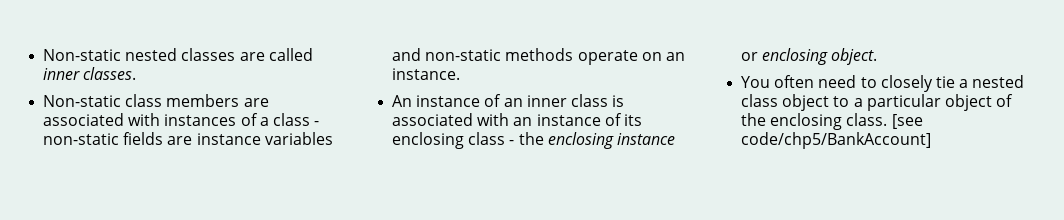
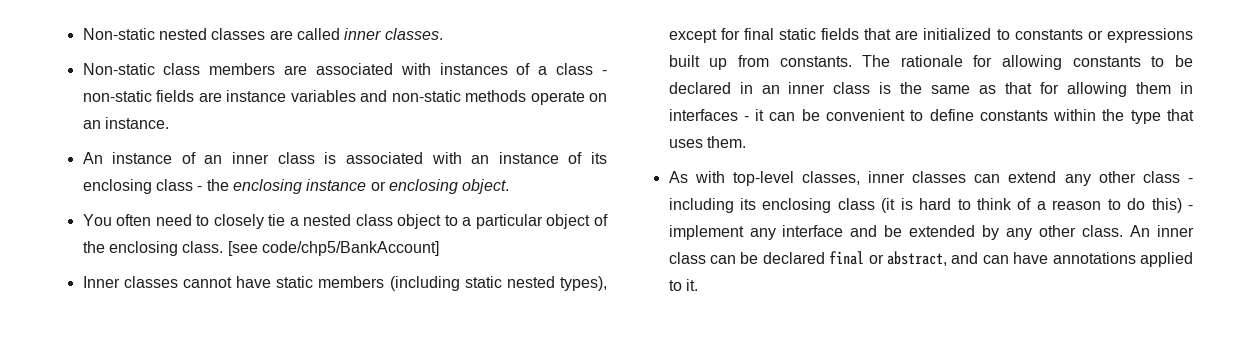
+ Inner classes cannot have static members (including static nested types), except for final static fields that are initialized to constants or expressions built up from constants. The rationale for allowing constants to be declared in an inner class is the same as that for allowing them in interfaces - it can be convenient to define constants within the type that uses them.
+ As with top-level classes, inner classes can extend any other class - including its enclosing class (it is hard to think of a reason to do this) - implement any interface and be extended by any other class. An inner class can be declared final or abstract, and can have annotations applied to it.

